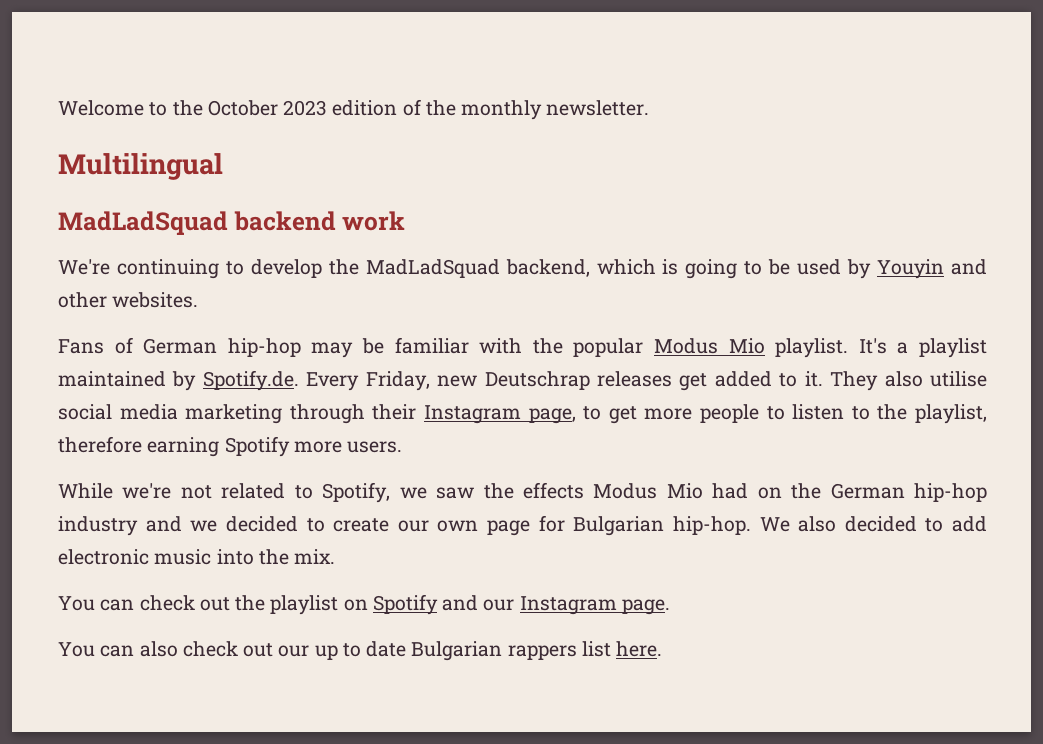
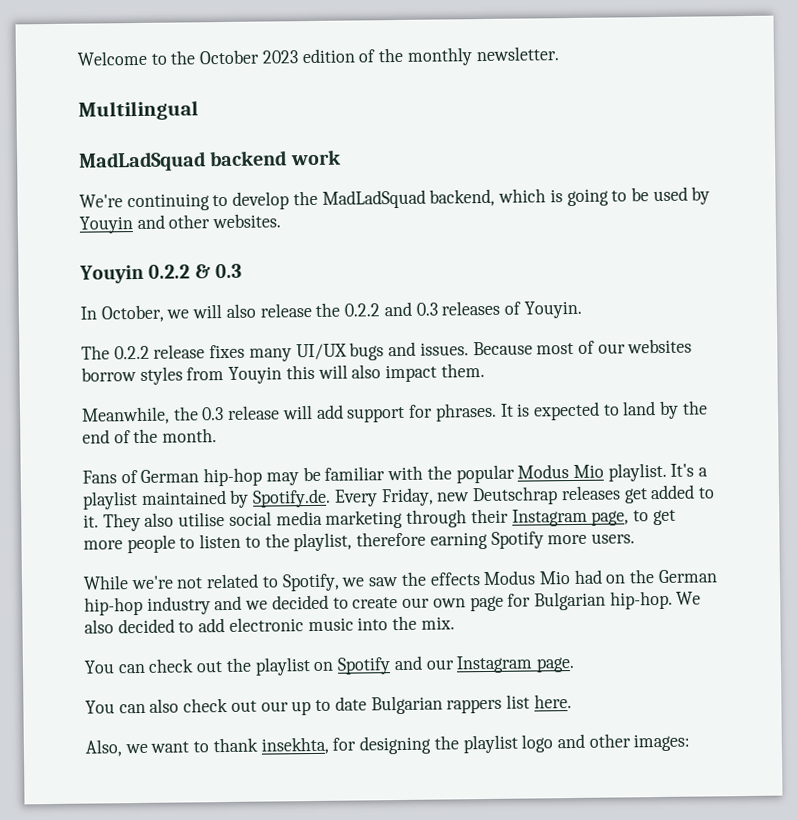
+ Youyin 0.2.2 & 0.3
+ In October, we will also release the 0.2.2 and 0.3 releases of Youyin.
+ The 0.2.2 release fixes many UI/UX bugs and issues. Because most of our websites borrow styles from Youyin this will also impact them.
+ Meanwhile, the 0.3 release will add support for phrases. It is expected to land by the end of the month.
+ Also, we want to thank insekhta, for designing the playlist logo and other images:

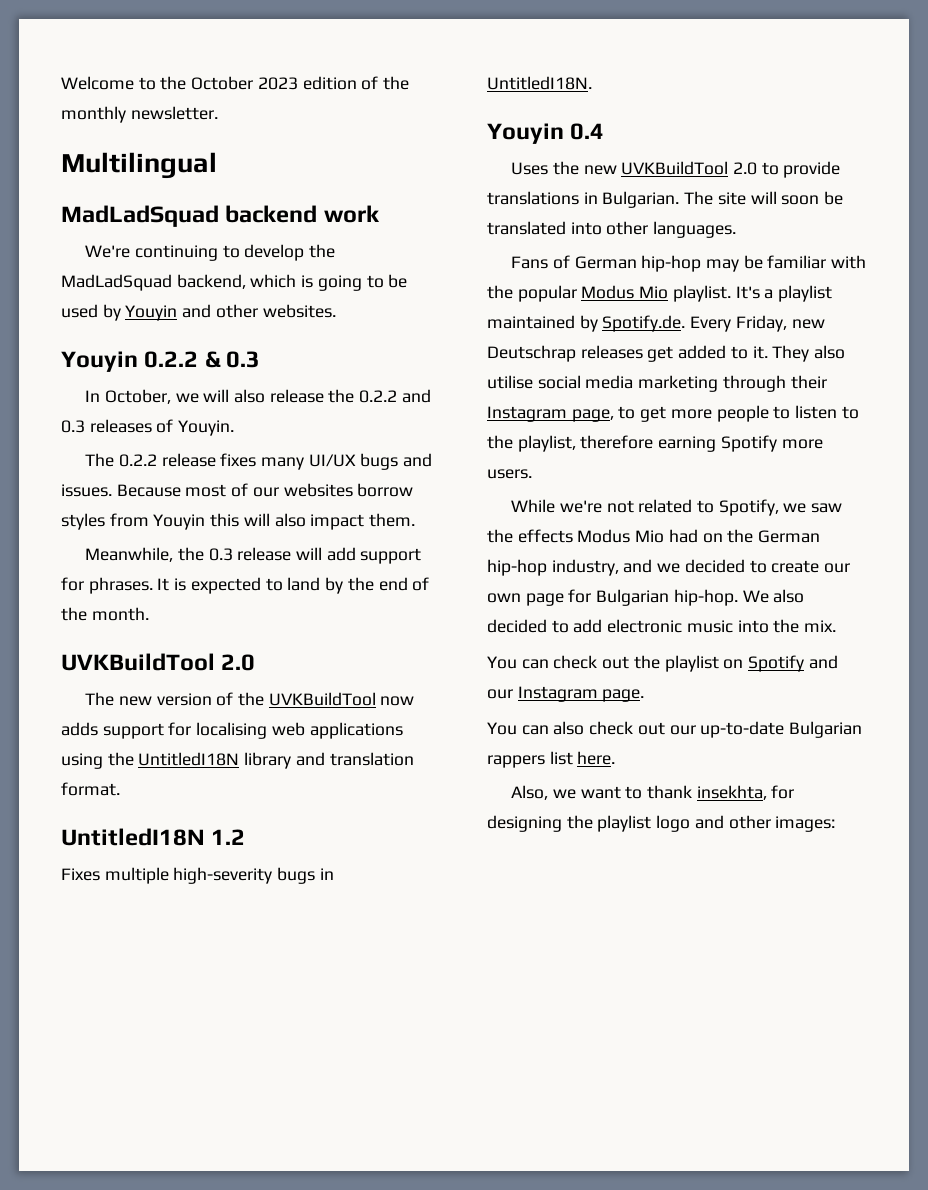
  It is expected to land by the end of the month.
+ UVKBuildTool 2.0
+ The new version of the UVKBuildTool now adds support for localising web applications using the UntitledI18N library and translation format.
+ UntitledI18N 1.2
+ Fixes multiple high-severity bugs in UntitledI18N.
+ Youyin 0.4
+ Uses the new UVKBuildTool 2.0 to provide translations in Bulgarian. The site will soon be translated into other languages.
- While we're not related to Spotify, we saw the effects Modus Mio had on the German hip-hop industry and we decided to create our own page for Bulgarian hip-hop.
+ While we're not related to Spotify, we saw the effects Modus Mio had on the German hip-hop industry, and we decided to create our own page for Bulgarian hip-hop.
- You can also check out our up to date Bulgarian rappers list here.
+ You can also check out our up-to-date Bulgarian rappers list here.

